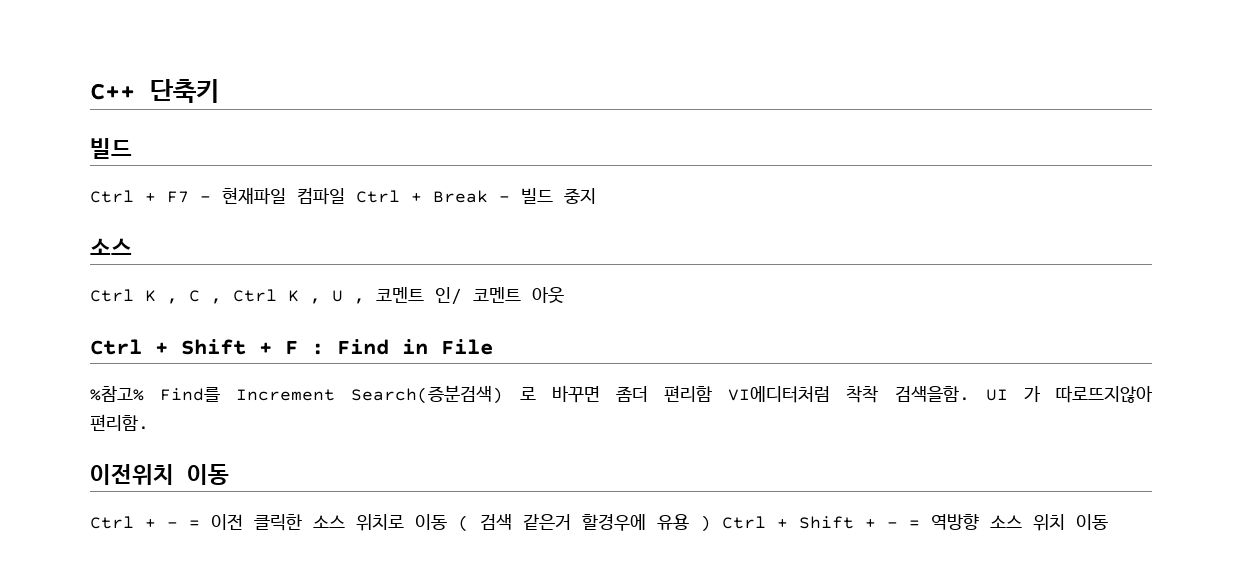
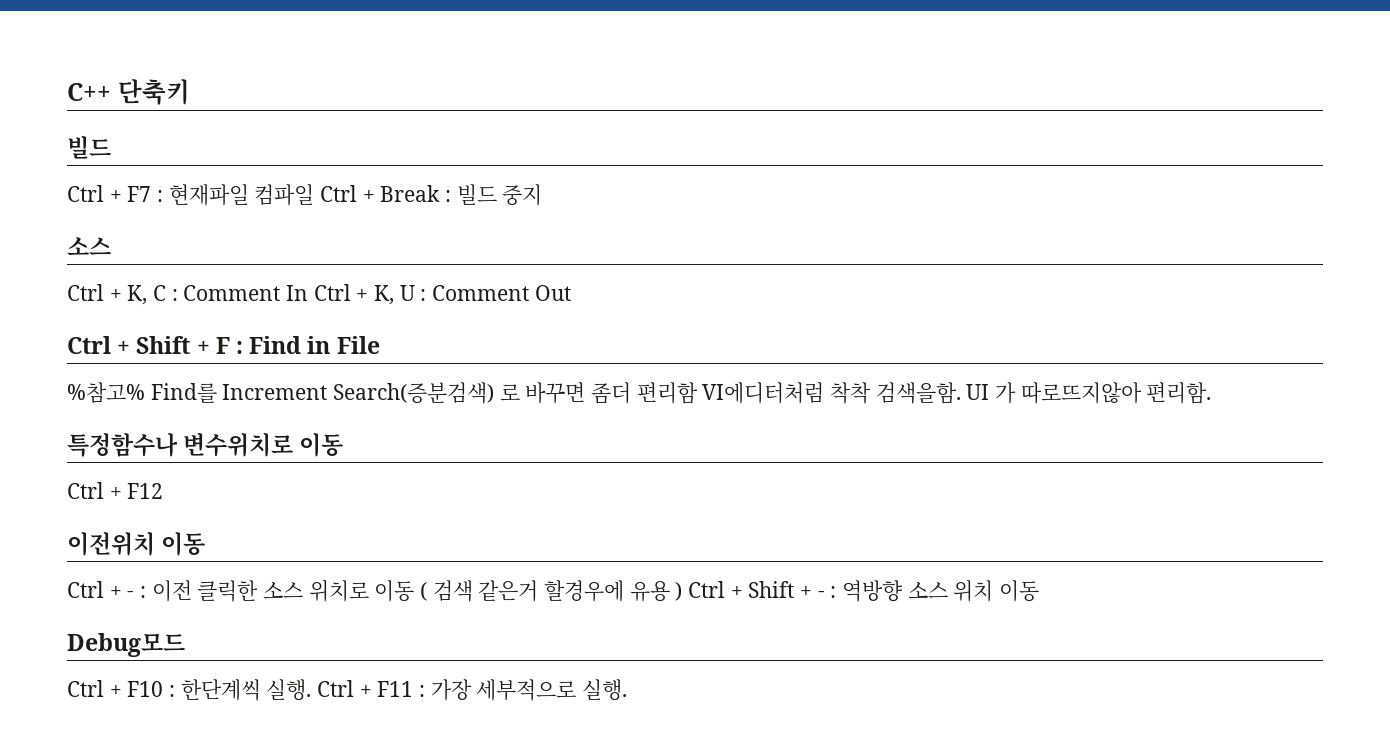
- Ctrl + F7 - 현재파일 컴파일 Ctrl + Break - 빌드 중지
+ Ctrl + F7 : 현재파일 컴파일 Ctrl + Break : 빌드 중지
- Ctrl K , C , Ctrl K , U , 코멘트 인/ 코멘트 아웃
+ Ctrl + K, C : Comment In Ctrl + K, U : Comment Out
+ 특정함수나 변수위치로 이동
+ Ctrl + F12
- Ctrl + - = 이전 클릭한 소스 위치로 이동 ( 검색 같은거 할경우에 유용 ) Ctrl + Shift + - = 역방향 소스 위치 이동
+ Ctrl + - : 이전 클릭한 소스 위치로 이동 ( 검색 같은거 할경우에 유용 ) Ctrl + Shift + - : 역방향 소스 위치 이동
+ Debug모드
+ Ctrl + F10 : 한단계씩 실행. Ctrl + F11 : 가장 세부적으로 실행.

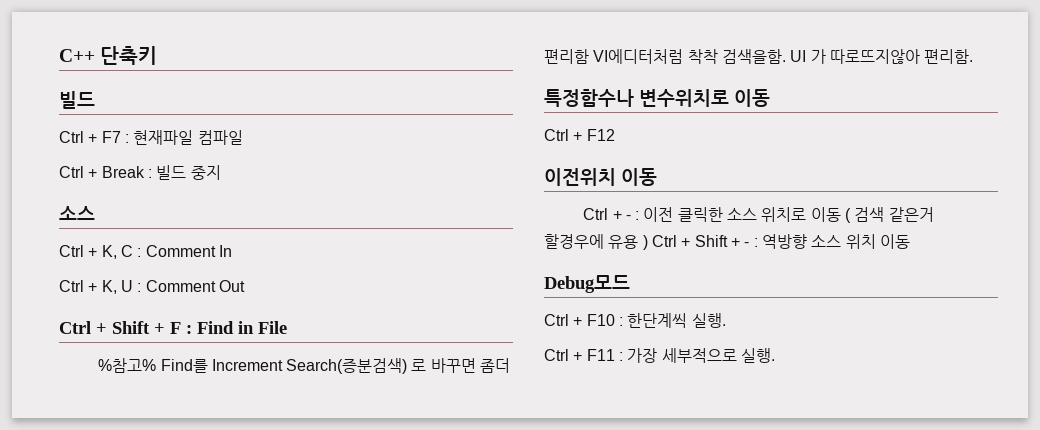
- Ctrl + F7 : 현재파일 컴파일 Ctrl + Break : 빌드 중지
+ Ctrl + F7 : 현재파일 컴파일
+ Ctrl + Break : 빌드 중지
- Ctrl + K, C : Comment In Ctrl + K, U : Comment Out
+ Ctrl + K, C : Comment In
+ Ctrl + K, U : Comment Out
- Ctrl + F10 : 한단계씩 실행. Ctrl + F11 : 가장 세부적으로 실행.
+ Ctrl + F10 : 한단계씩 실행.
+ Ctrl + F11 : 가장 세부적으로 실행.

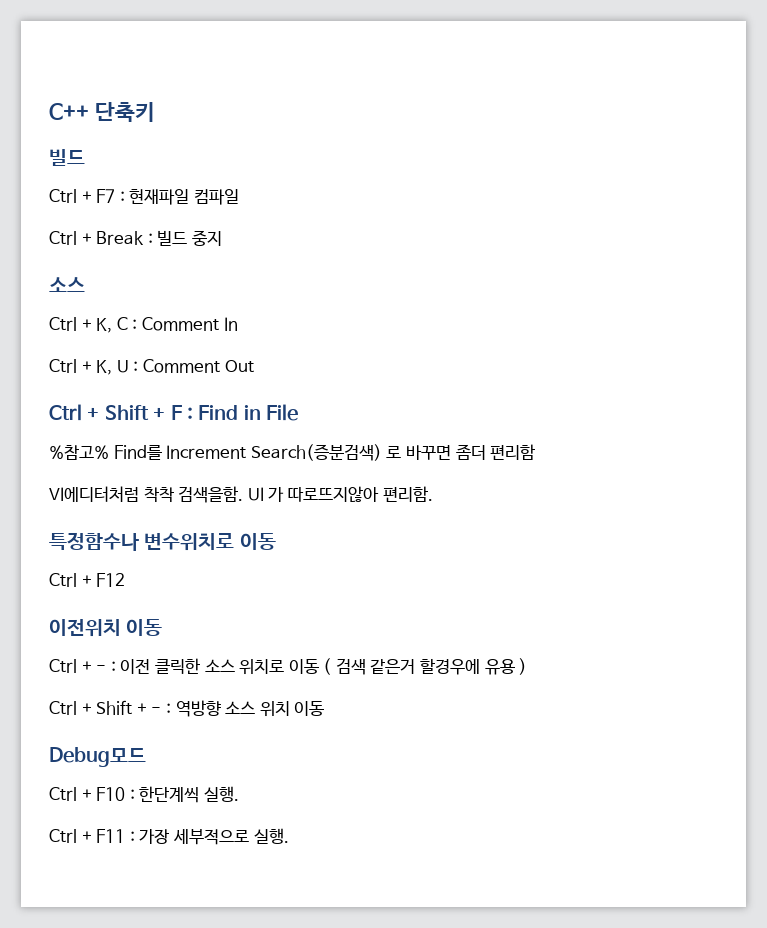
- %참고% Find를 Increment Search(증분검색) 로 바꾸면 좀더 편리함 VI에디터처럼 착착 검색을함.
+ %참고% Find를 Increment Search(증분검색) 로 바꾸면 좀더 편리함
+ VI에디터처럼 착착 검색을함.
- Ctrl + - : 이전 클릭한 소스 위치로 이동 ( 검색 같은거 할경우에 유용 ) Ctrl + Shift + - : 역방향 소스 위치 이동
+ Ctrl + - : 이전 클릭한 소스 위치로 이동 ( 검색 같은거 할경우에 유용 )
+ Ctrl + Shift + - : 역방향 소스 위치 이동

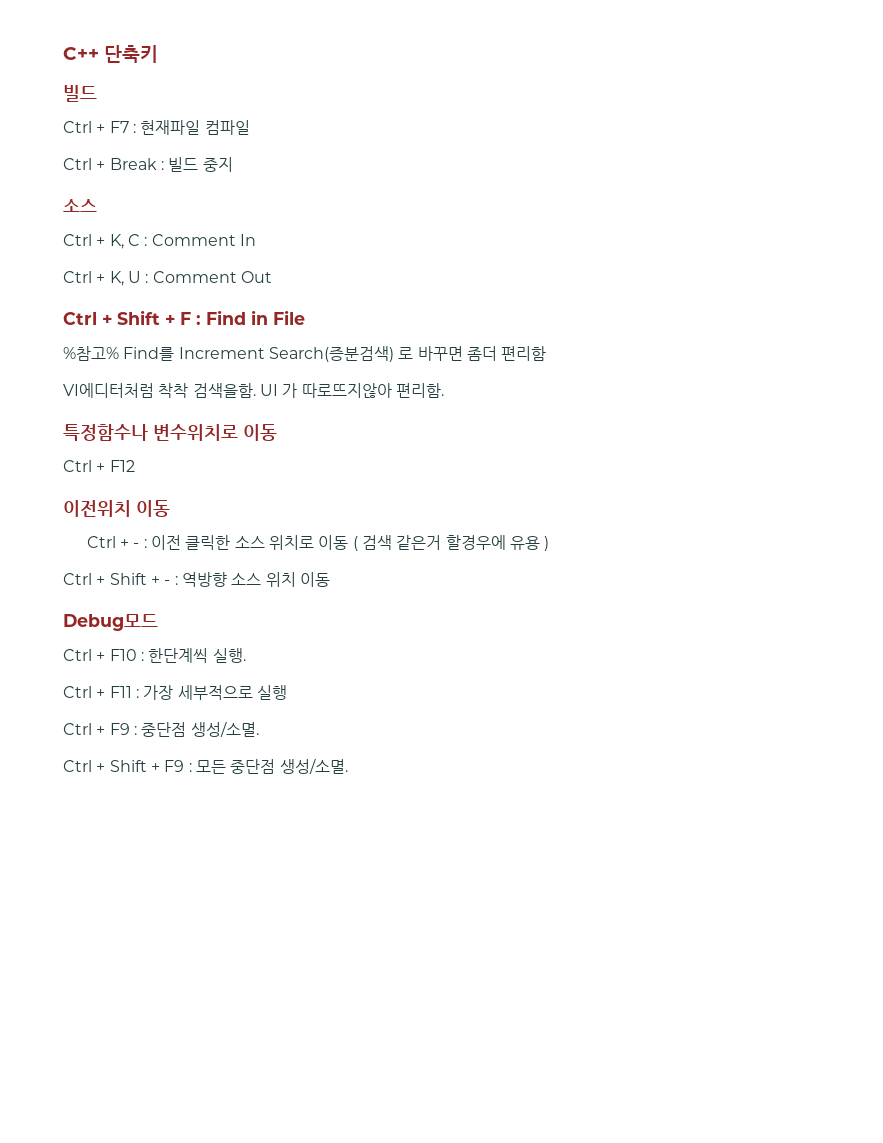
- Ctrl + F11 : 가장 세부적으로 실행.
+ Ctrl + F11 : 가장 세부적으로 실행
+ Ctrl + F9 : 중단점 생성/소멸.
+ Ctrl + Shift + F9 : 모든 중단점 생성/소멸.

